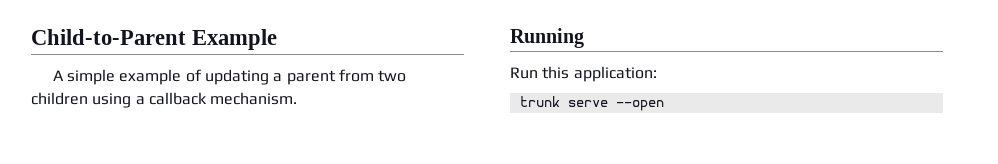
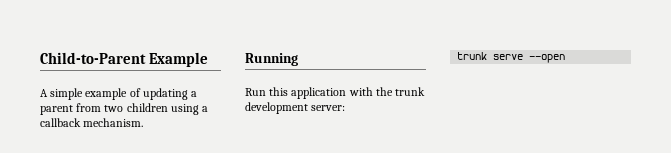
- Run this application:
+ Run this application with the trunk development server:

